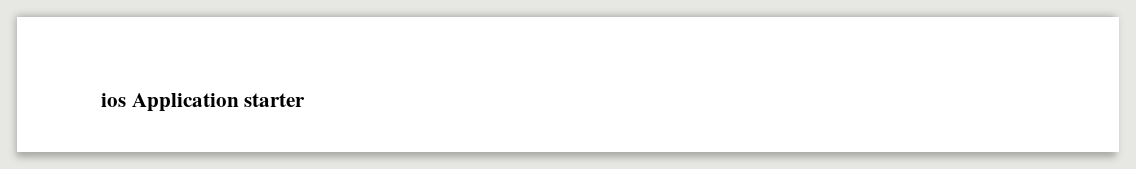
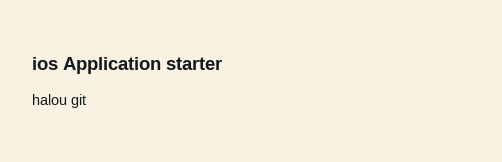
+ halou git

